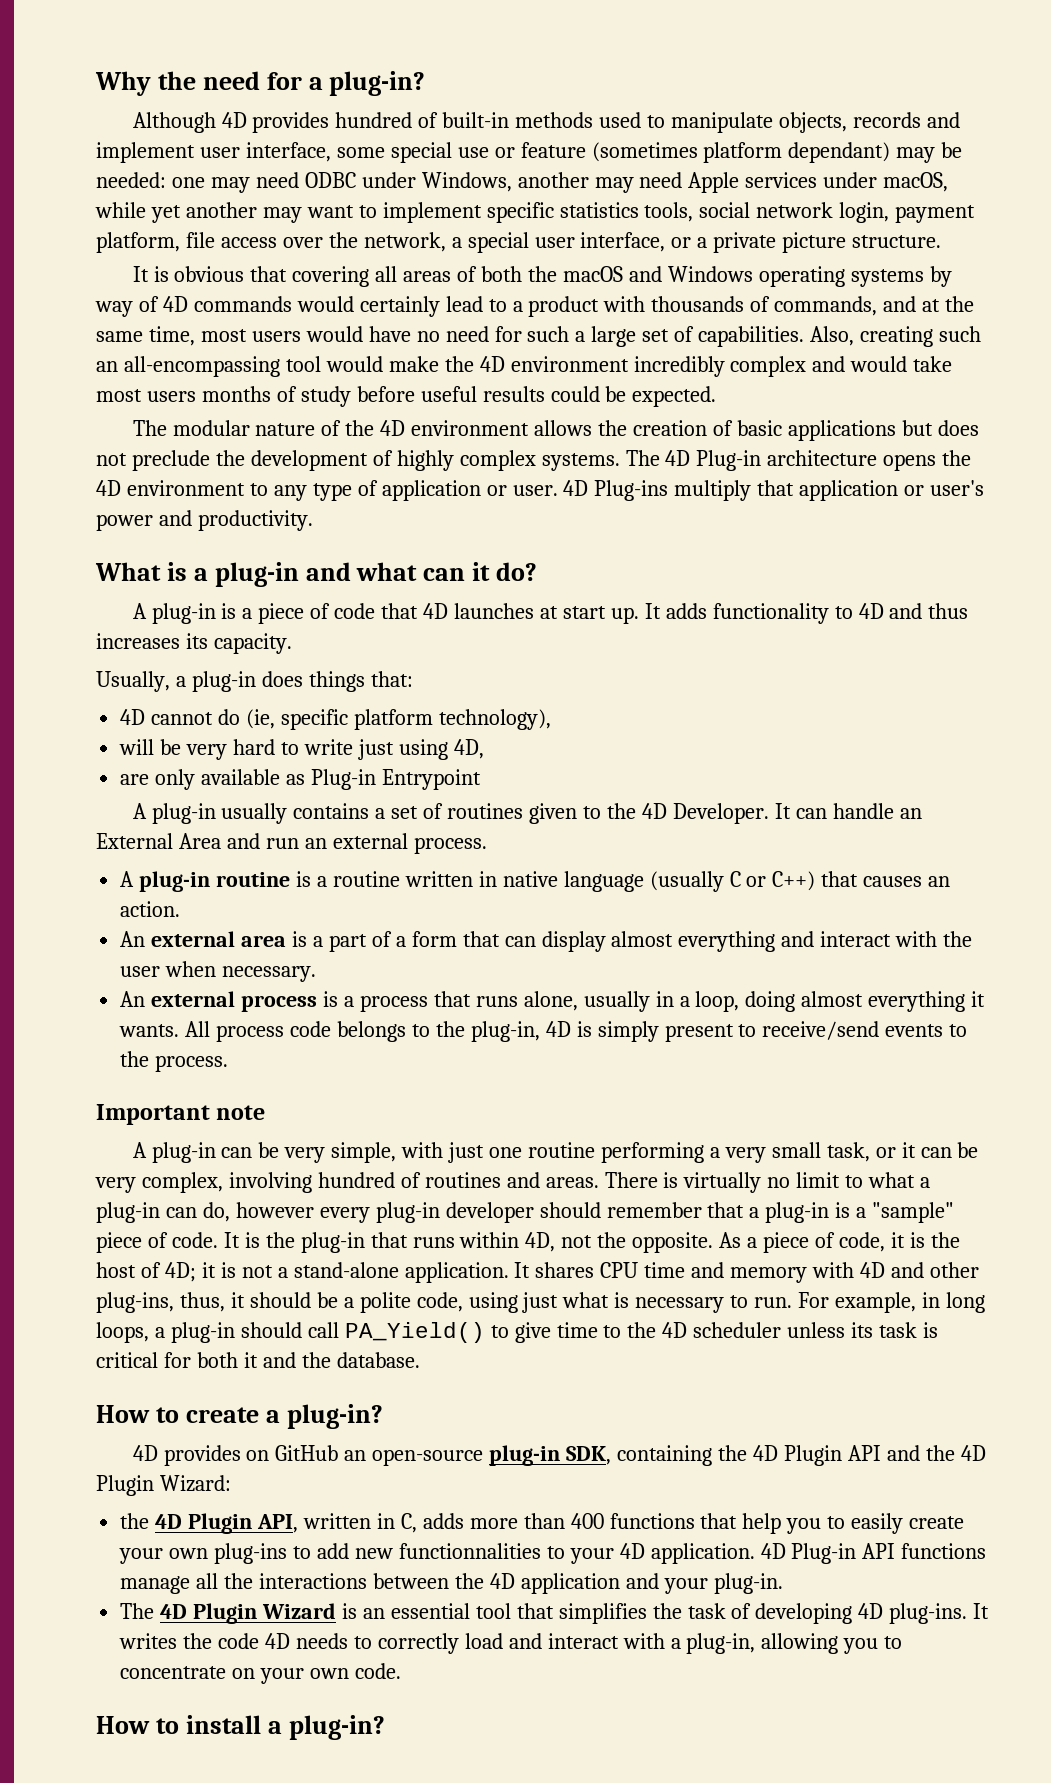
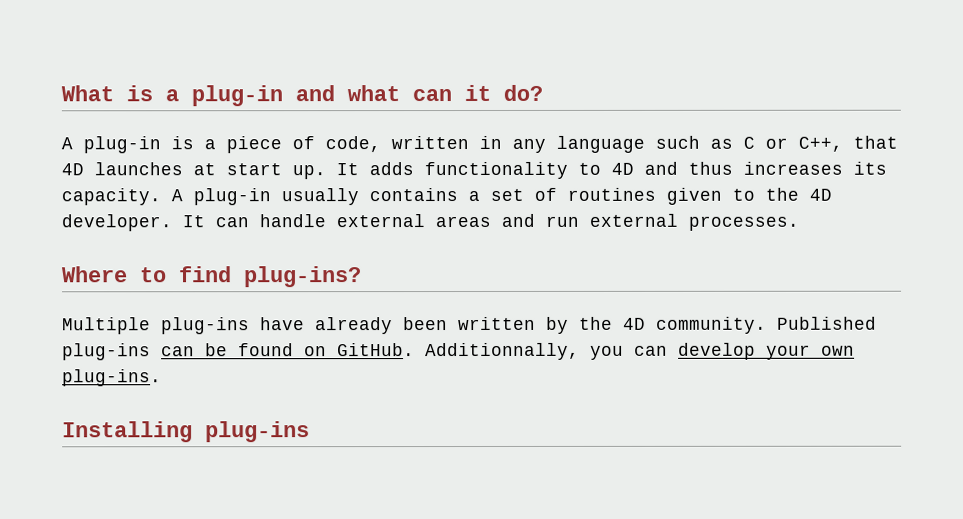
- Why the need for a plug-in?
- Although 4D provides hundred of built-in methods used to manipulate objects, records and implement user interface, some special use or feature (sometimes platform dependant) may be needed: one may need ODBC under Windows, another may need Apple services under macOS, while yet another may want to implement specific statistics tools, social network login, payment platform, file access over the network, a special user interface, or a private picture structure.
- It is obvious that covering all areas of both the macOS and Windows operating systems by way of 4D commands would certainly lead to a product with thousands of commands, and at the same time, most users would have no need for such a large set of capabilities. Also, creating such an all-encompassing tool would make the 4D environment incredibly complex and would take most users months of study before useful results could be expected.
- The modular nature of the 4D environment allows the creation of basic applications but does not preclude the development of highly complex systems. The 4D Plug-in architecture opens the 4D environment to any type of application or user. 4D Plug-ins multiply that application or user's power and productivity.
- A plug-in is a piece of code that 4D launches at start up.
+ A plug-in is a piece of code, written in any language such as C or C++, that 4D launches at start up.
- It adds functionality to 4D and thus increases its capacity.
- Usually, a plug-in does things that:
- 4D cannot do (ie, specific platform technology),
- will be very hard to write just using 4D,
- are only available as Plug-in Entrypoint
- A plug-in usually contains a set of routines given to the 4D Developer.
+ It adds functionality to 4D and thus increases its capacity. A plug-in usually contains a set of routines given to the 4D developer.
- It can handle an External Area and run an external process.
- A plug-in routine is a routine written in native language (usually C or C++) that causes an action.
- An external area is a part of a form that can display almost everything and interact with the user when necessary.
- An external process is a process that runs alone, usually in a loop, doing almost everything it wants. All process code belongs to the plug-in, 4D is simply present to receive/send events to the process.
- Important note
- A plug-in can be very simple, with just one routine performing a very small task, or it can be very complex, involving hundred of routines and areas. There is virtually no limit to what a plug-in can do, however every plug-in developer should remember that a plug-in is a "sample" piece of code. It is the plug-in that runs within 4D, not the opposite. As a piece of code, it is the host of 4D; it is not a stand-alone application. It shares CPU time and memory with 4D and other plug-ins, thus, it should be a polite code, using just what is necessary to run. For example, in long loops, a plug-in should call PA_Yield() to give time to the 4D scheduler unless its task is critical for both it and the database.
- How to create a plug-in?
- 4D provides on GitHub an open-source plug-in SDK, containing the 4D Plugin API and the 4D Plugin Wizard:
- the 4D Plugin API, written in C, adds more than 400 functions that help you to easily create your own plug-ins to add new functionnalities to your 4D application. 4D Plug-in API functions manage all the interactions between the 4D application and your plug-in.
- The 4D Plugin Wizard is an essential tool that simplifies the task of developing 4D plug-ins. It writes the code 4D needs to correctly load and interact with a plug-in, allowing you to concentrate on your own code.
- How to install a plug-in?
+ It can handle external areas and run external processes.
+ Where to find plug-ins?
+ Multiple plug-ins have already been written by the 4D community. Published plug-ins can be found on GitHub. Additionnally, you can develop your own plug-ins.
+ Installing plug-ins

